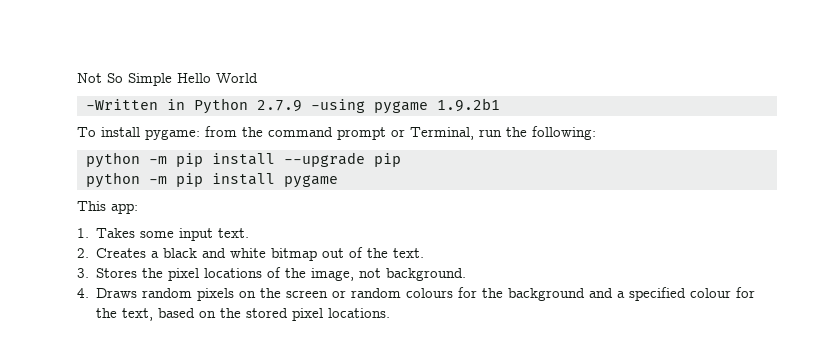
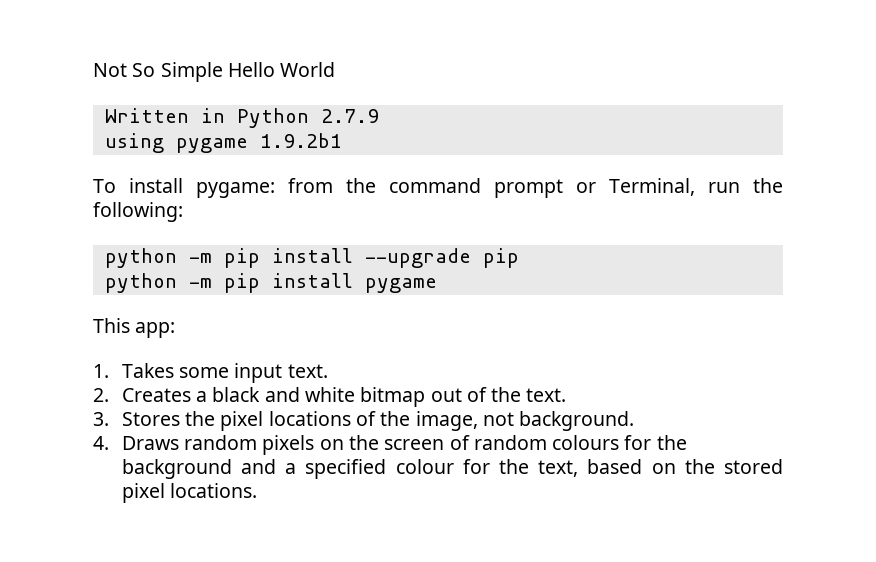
- -Written in Python 2.7.9 -using pygame 1.9.2b1
+ Written in Python 2.7.9
+ using pygame 1.9.2b1
- 4. Draws random pixels on the screen or random colours for the background and a specified colour for the text, based on the stored pixel locations.
+ 4. Draws random pixels on the screen of random colours for the background and a specified colour for the text, based on the stored pixel locations.

